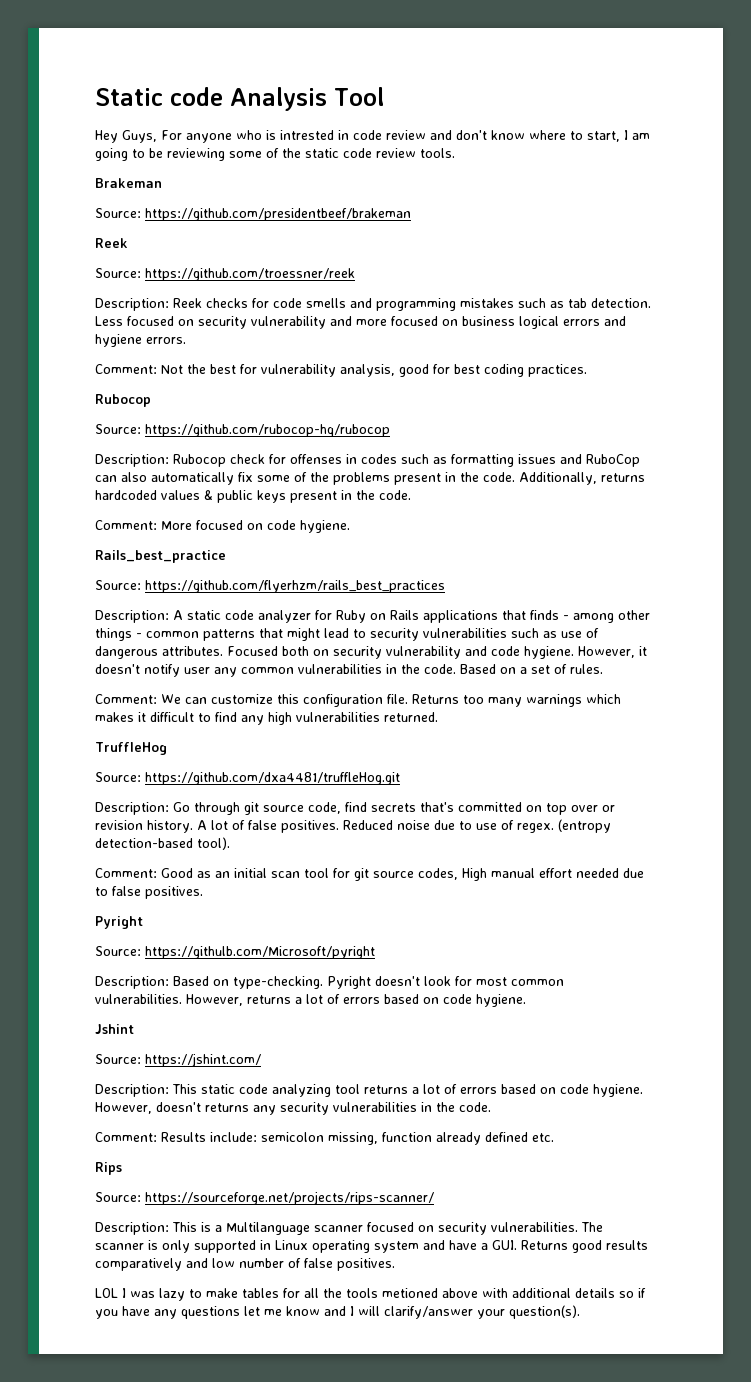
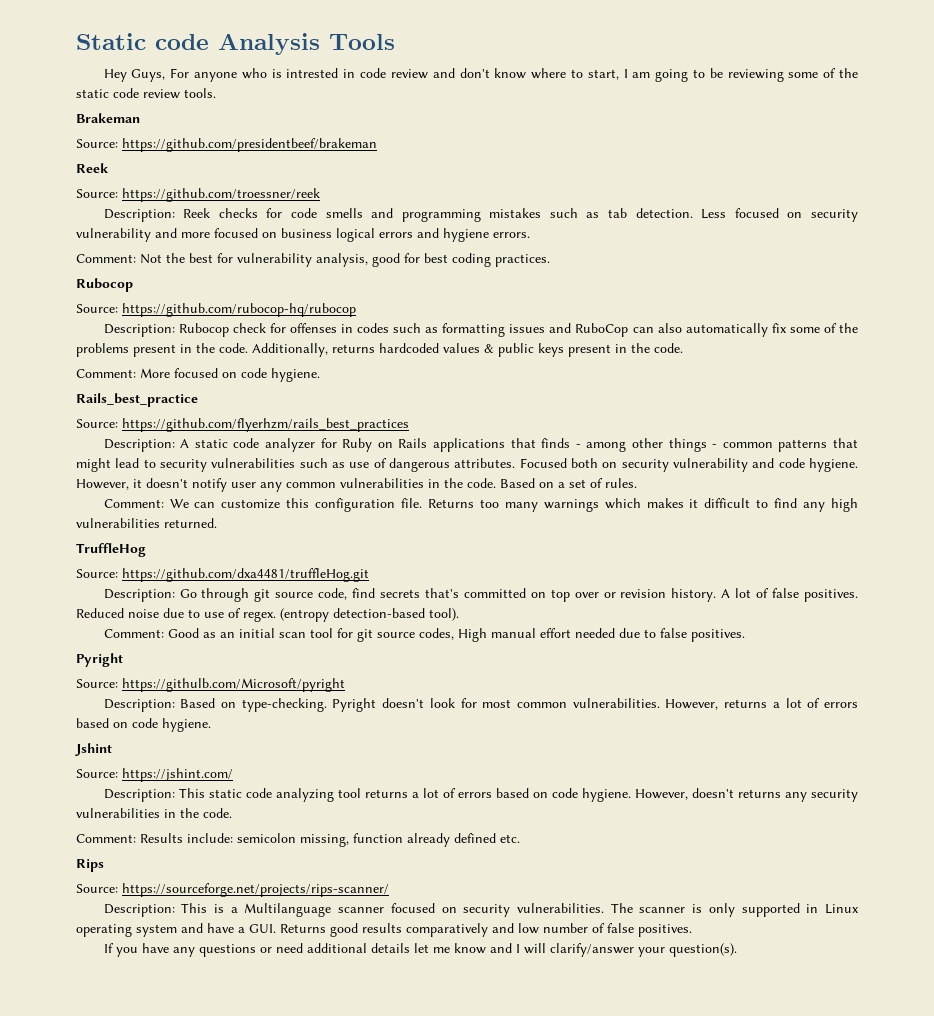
- Static code Analysis Tool
+ Static code Analysis Tools
- LOL I was lazy to make tables for all the tools metioned above with additional details so if you have any questions let me know and I will clarify/answer your question(s).
+ If you have any questions or need additional details let me know and I will clarify/answer your question(s).

